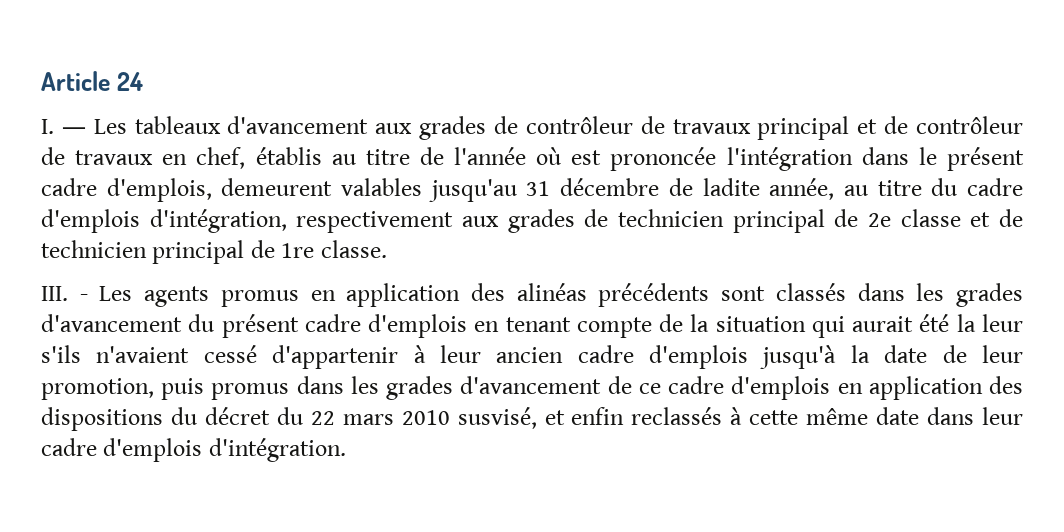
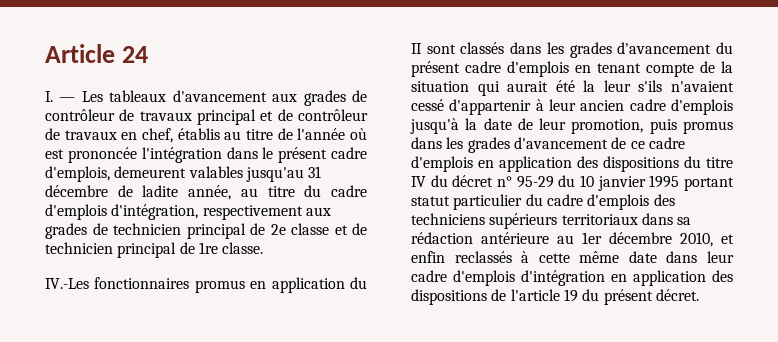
- III. - Les agents promus en application des alinéas précédents sont classés dans les grades d'avancement du présent cadre d'emplois en tenant compte de la situation qui aurait été la leur s'ils n'avaient cessé d'appartenir à leur ancien cadre d'emplois jusqu'à la date de leur promotion, puis promus dans les grades d'avancement de ce cadre d'emplois en application des dispositions du décret du 22 mars 2010 susvisé, et enfin reclassés à cette même date dans leur cadre d'emplois d'intégration.
+ IV.-Les fonctionnaires promus en application du II sont classés dans les grades d'avancement du présent cadre d'emplois en tenant compte de la situation qui aurait été la leur s'ils n'avaient cessé d'appartenir à leur ancien cadre d'emplois jusqu'à la date de leur promotion, puis promus dans les grades d'avancement de ce cadre d'emplois en application des dispositions du titre IV du décret n° 95-29 du 10 janvier 1995 portant statut particulier du cadre d'emplois des techniciens supérieurs territoriaux dans sa rédaction antérieure au 1er décembre 2010, et enfin reclassés à cette même date dans leur cadre d'emplois d'intégration en application des dispositions de l'article 19 du présent décret.

